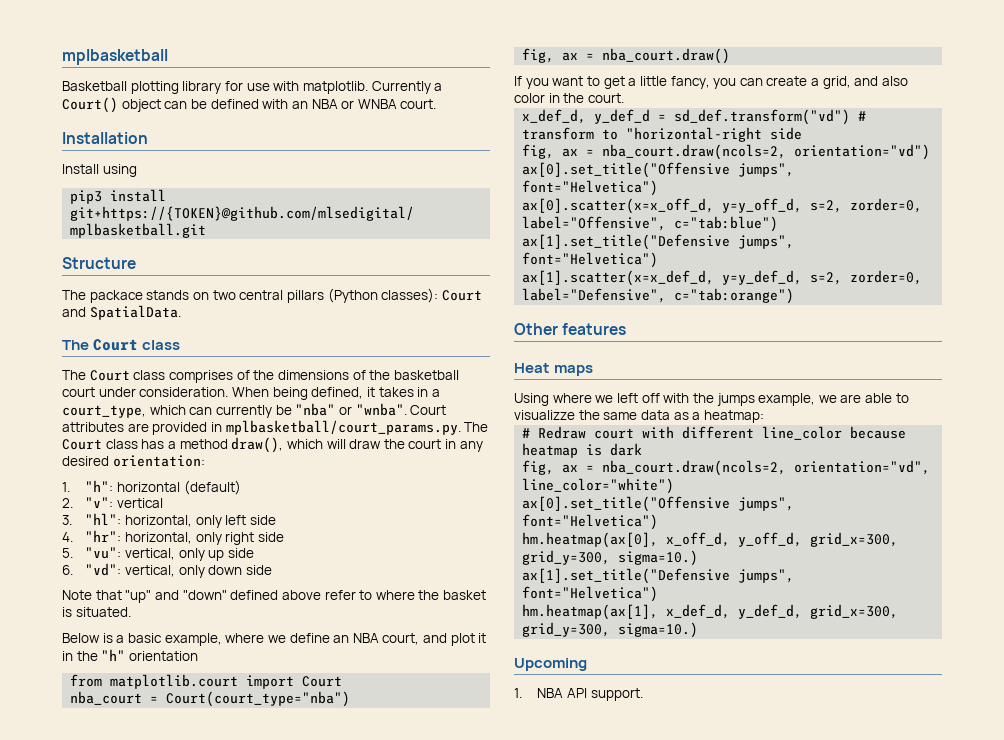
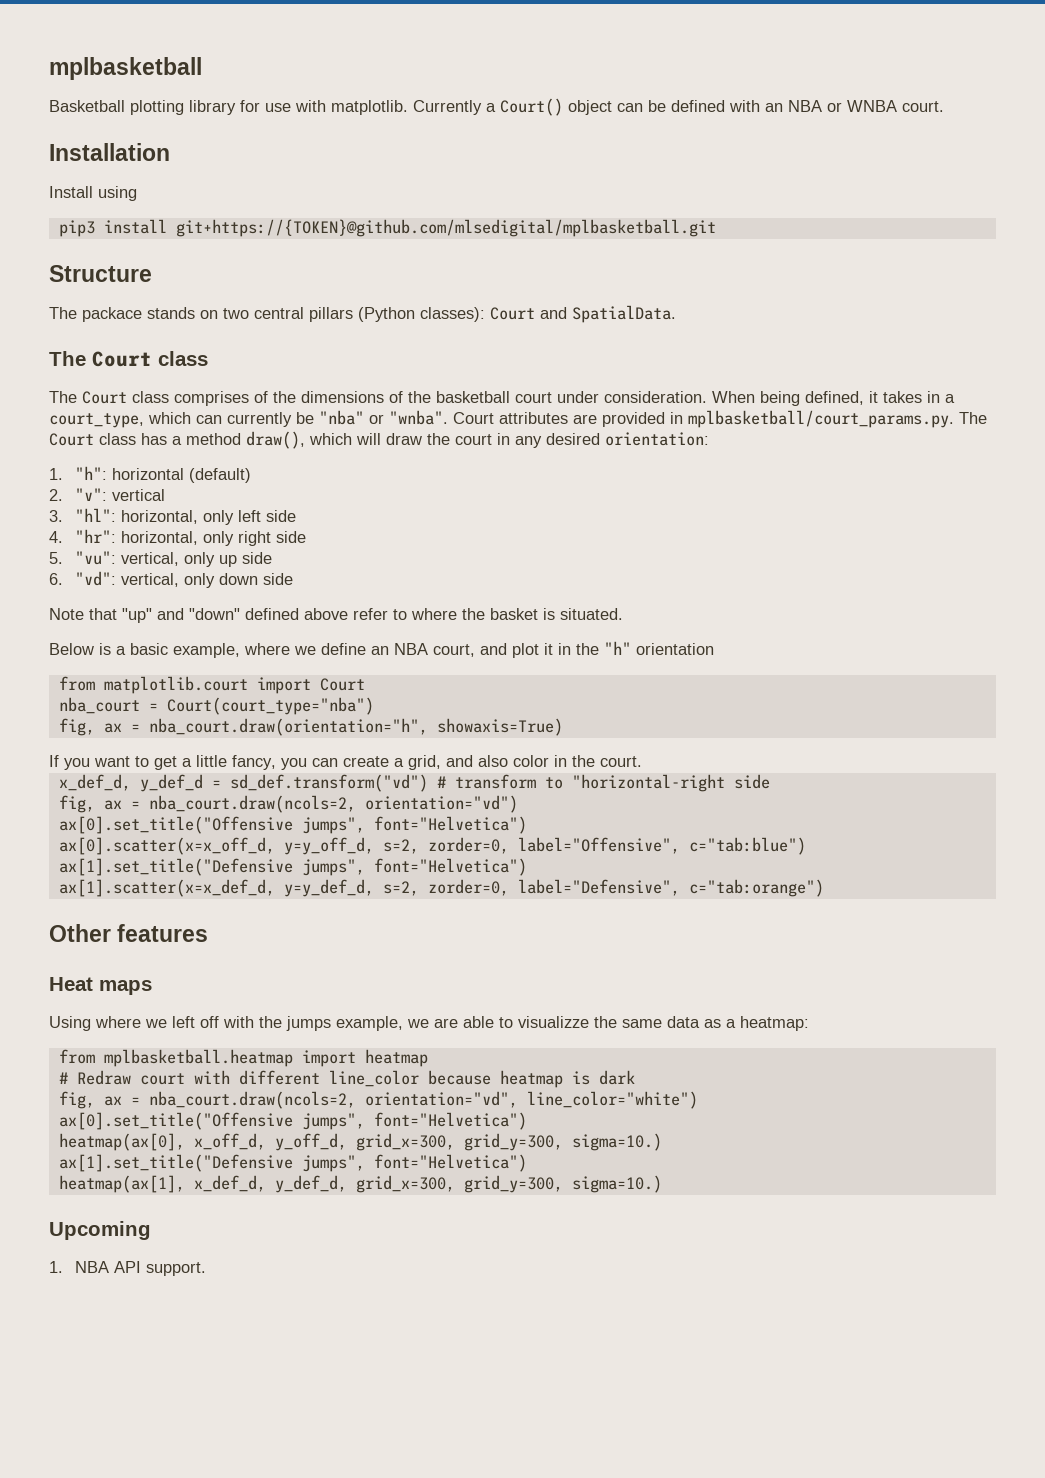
- fig, ax = nba_court.draw()
+ fig, ax = nba_court.draw(orientation="h", showaxis=True)
+ from mplbasketball.heatmap import heatmap
- hm.heatmap(ax[0], x_off_d, y_off_d, grid_x=300, grid_y=300, sigma=10.)
+ heatmap(ax[0], x_off_d, y_off_d, grid_x=300, grid_y=300, sigma=10.)
- hm.heatmap(ax[1], x_def_d, y_def_d, grid_x=300, grid_y=300, sigma=10.)
+ heatmap(ax[1], x_def_d, y_def_d, grid_x=300, grid_y=300, sigma=10.)

